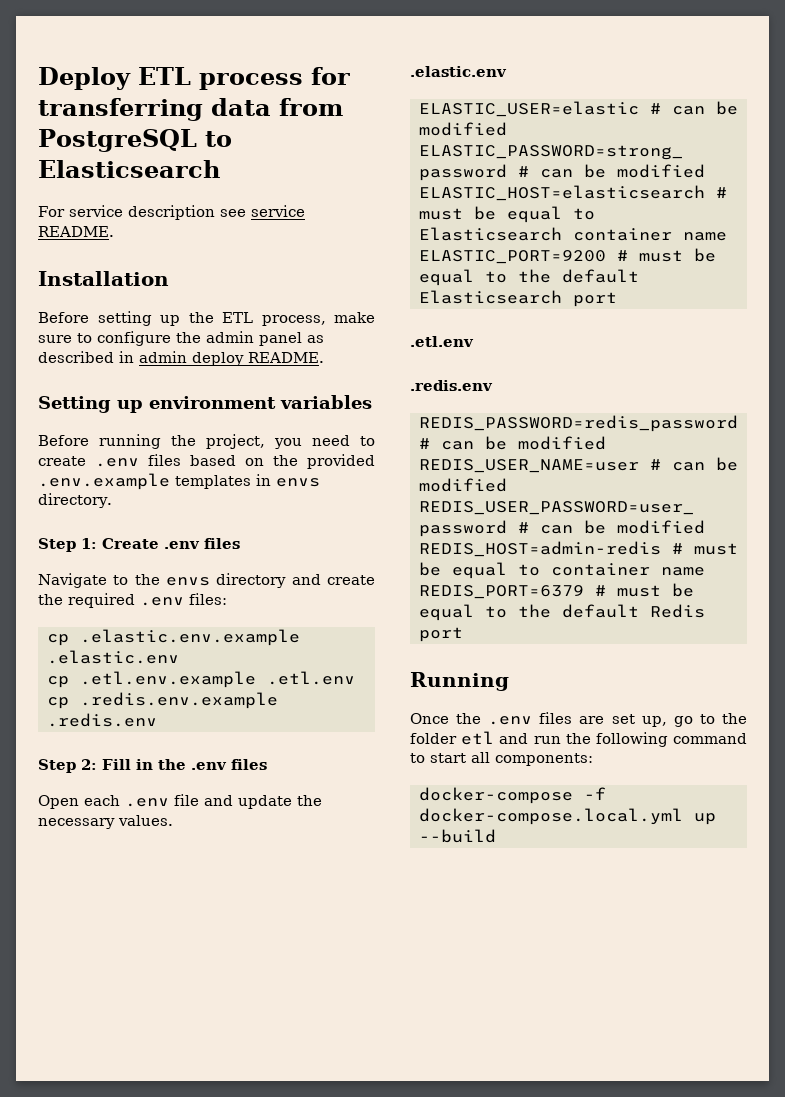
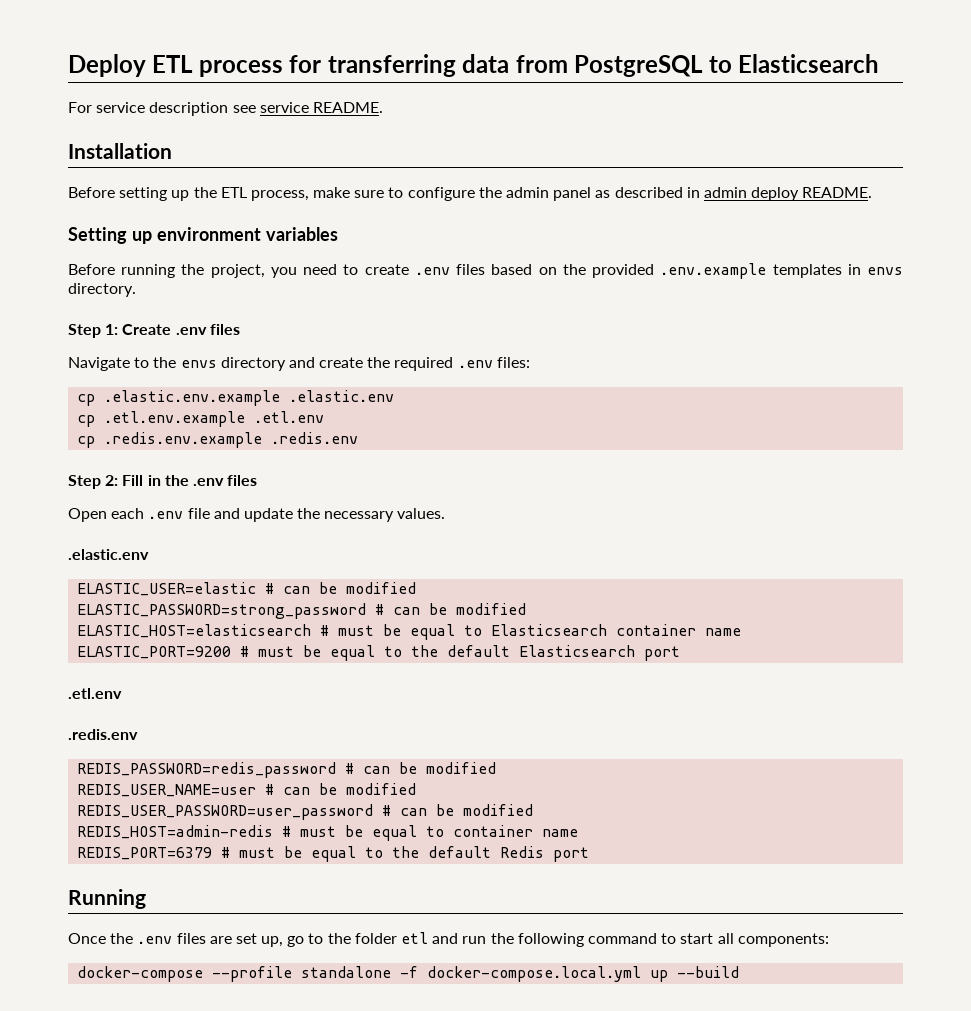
- docker-compose -f docker-compose.local.yml up --build
+ docker-compose --profile standalone -f docker-compose.local.yml up --build

